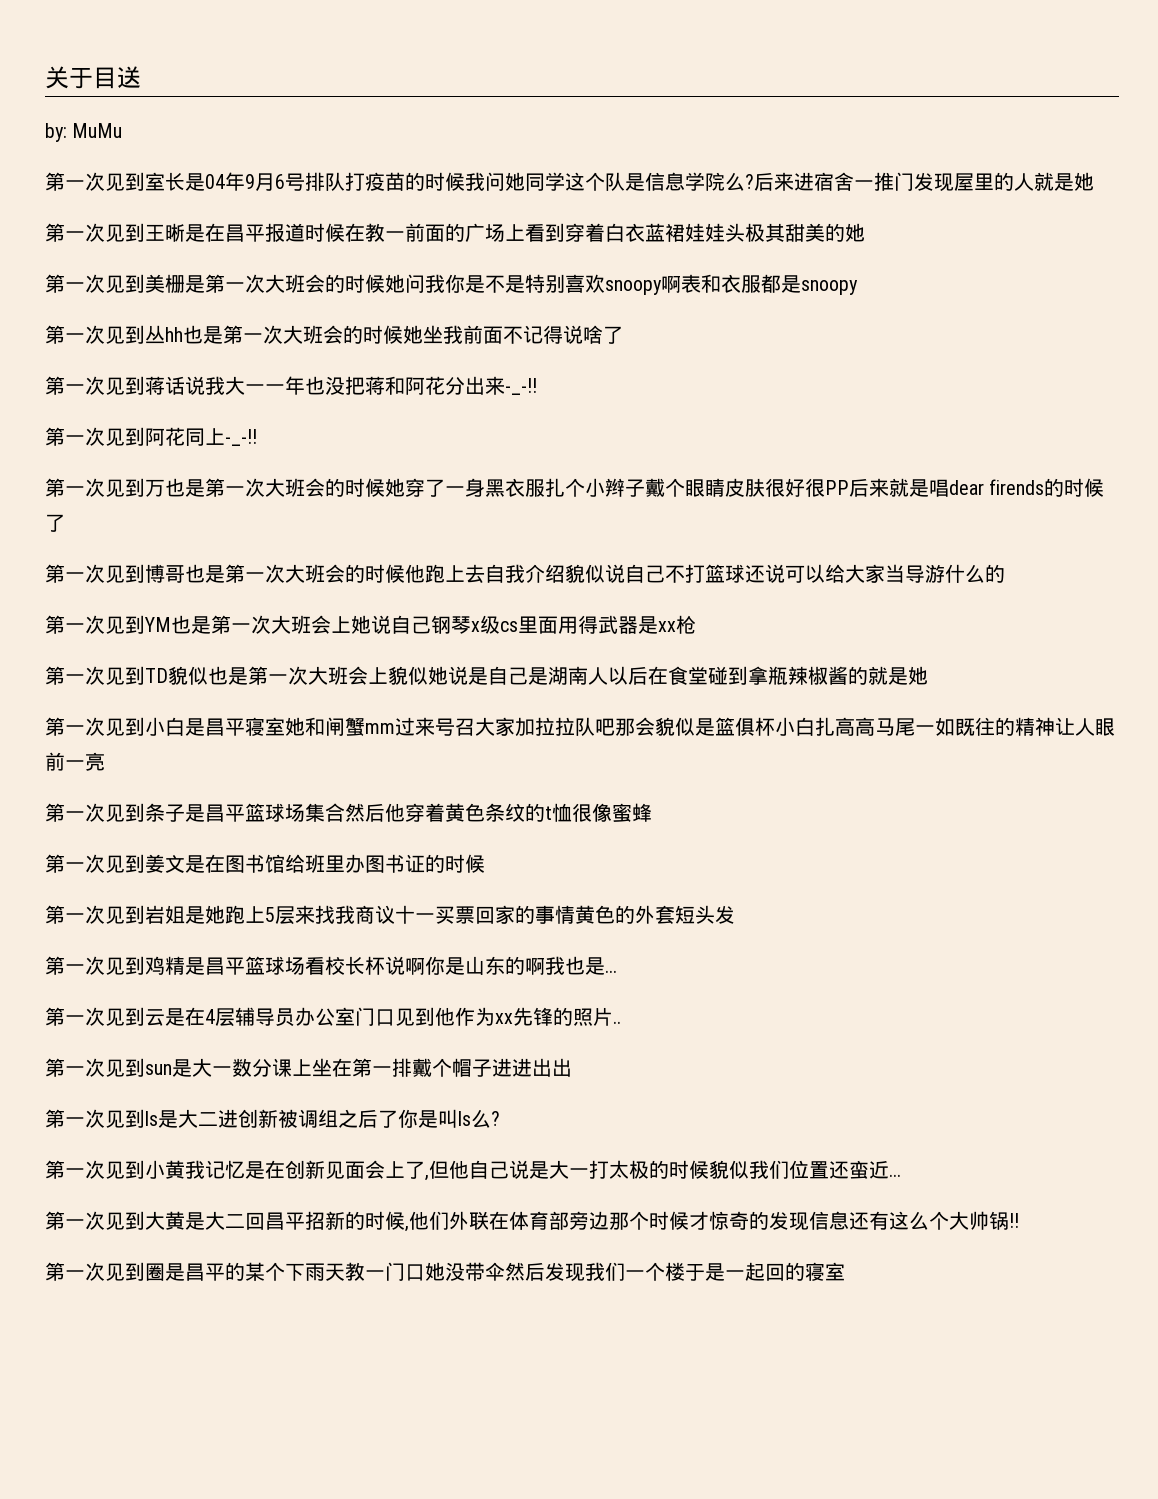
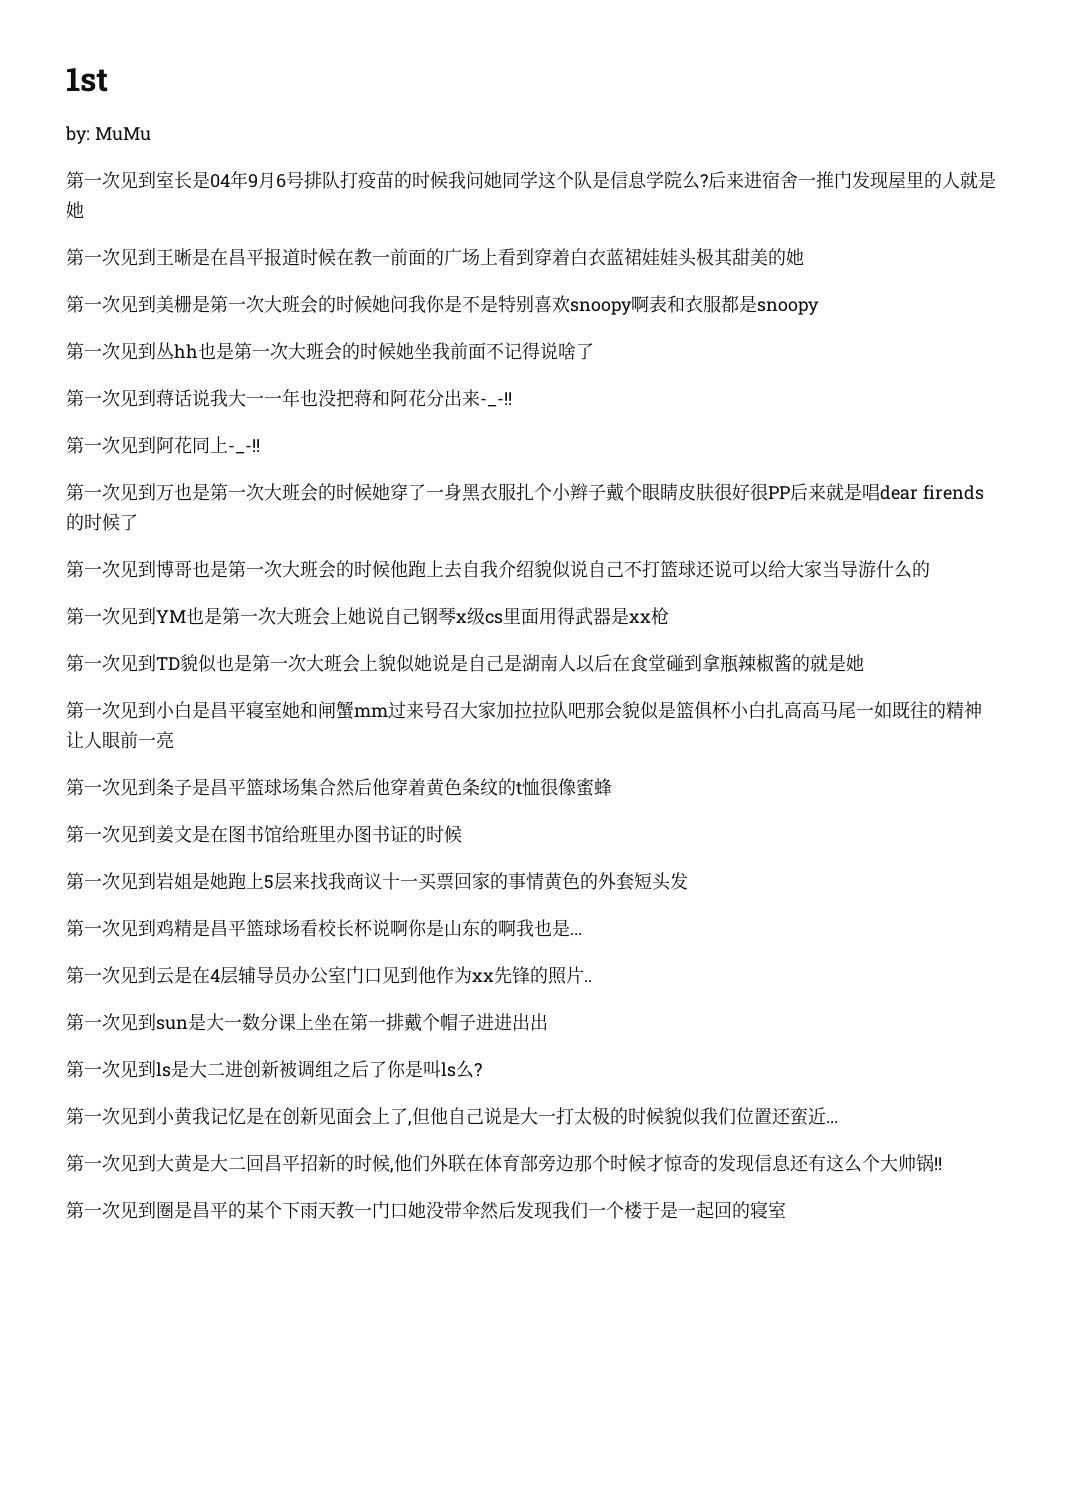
- 关于目送
+ 1st

